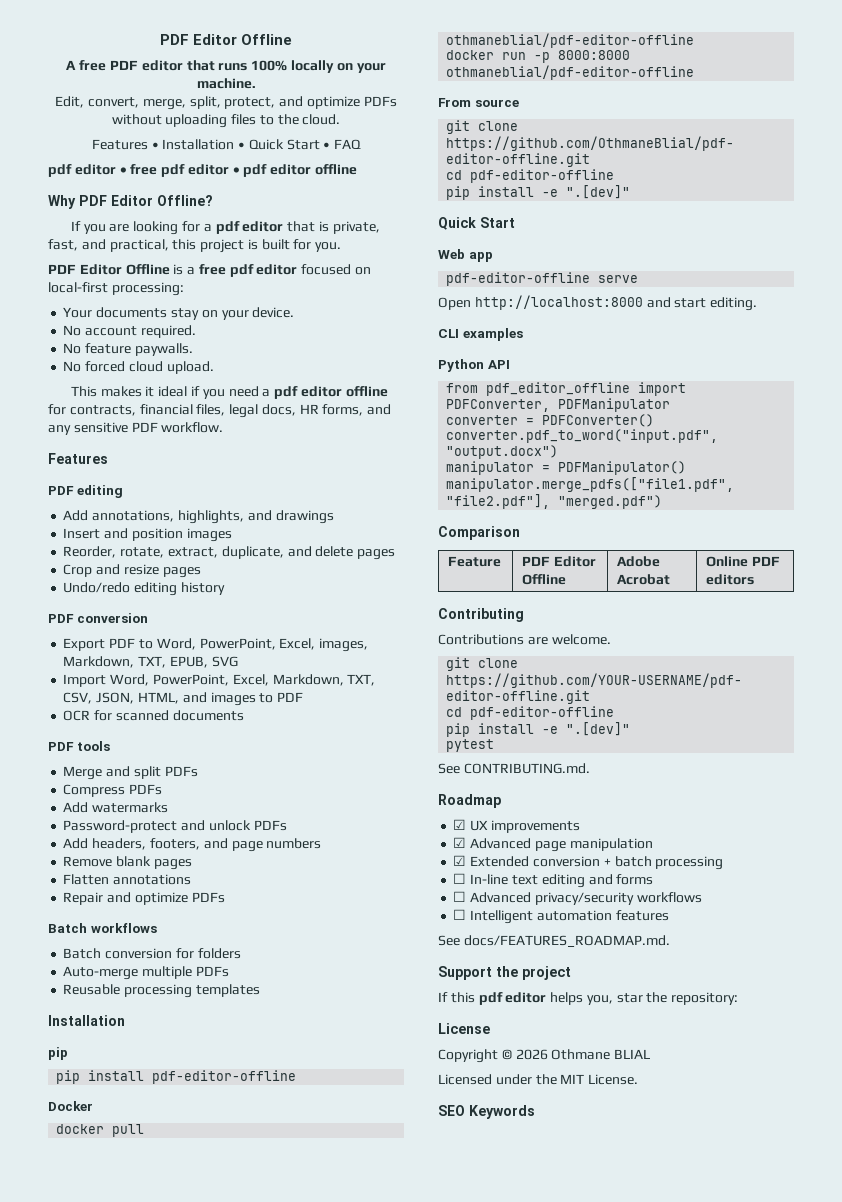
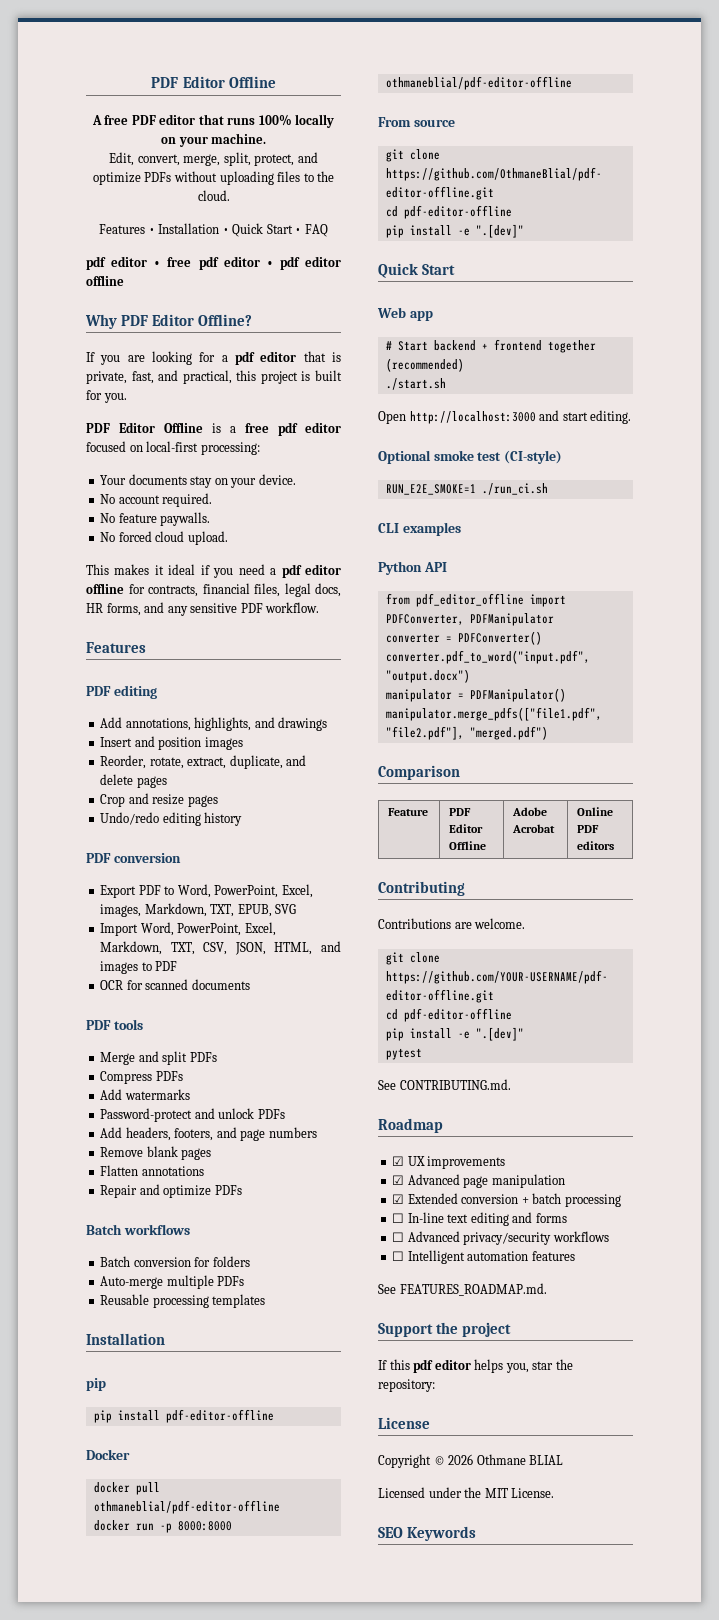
- pdf-editor-offline serve
+ # Start backend + frontend together (recommended)
+ ./start.sh
- Open http://localhost:8000 and start editing.
+ Open http://localhost:3000 and start editing.
+ Optional smoke test (CI-style)
+ RUN_E2E_SMOKE=1 ./run_ci.sh
- See docs/FEATURES_ROADMAP.md.
+ See FEATURES_ROADMAP.md.

